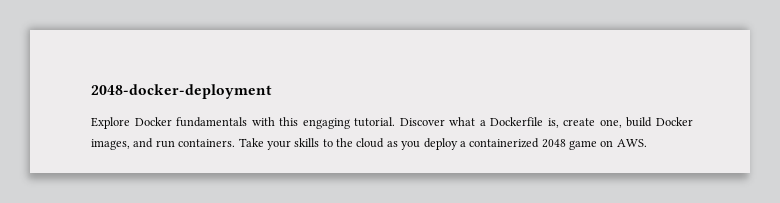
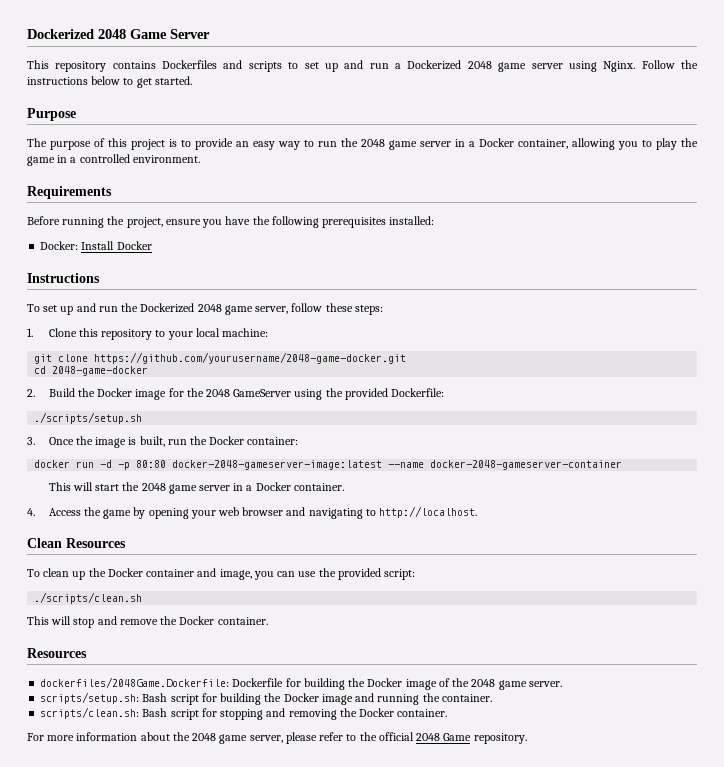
- 2048-docker-deployment
- Explore Docker fundamentals with this engaging tutorial. Discover what a Dockerfile is, create one, build Docker images, and run containers. Take your skills to the cloud as you deploy a containerized 2048 game on AWS.
+ Dockerized 2048 Game Server
+ This repository contains Dockerfiles and scripts to set up and run a Dockerized 2048 game server using Nginx. Follow the instructions below to get started.
+ Purpose
+ The purpose of this project is to provide an easy way to run the 2048 game server in a Docker container, allowing you to play the game in a controlled environment.
+ Requirements
+ Before running the project, ensure you have the following prerequisites installed:
+ Docker: Install Docker
+ Instructions
+ To set up and run the Dockerized 2048 game server, follow these steps:
+ 1. Clone this repository to your local machine:
+ git clone https://github.com/yourusername/2048-game-docker.git
+ cd 2048-game-docker
+ 2. Build the Docker image for the 2048 GameServer using the provided Dockerfile:
+ ./scripts/setup.sh
+ 3. Once the image is built, run the Docker container:
+ docker run -d -p 80:80 docker-2048-gameserver-image:latest --name docker-2048-gameserver-container
+ This will start the 2048 game server in a Docker container.
+ 4. Access the game by opening your web browser and navigating to http://localhost.
+ Clean Resources
+ To clean up the Docker container and image, you can use the provided script:
+ ./scripts/clean.sh
+ This will stop and remove the Docker container.
+ Resources
+ dockerfiles/2048Game.Dockerfile: Dockerfile for building the Docker image of the 2048 game server.
+ scripts/setup.sh: Bash script for building the Docker image and running the container.
+ scripts/clean.sh: Bash script for stopping and removing the Docker container.
+ For more information about the 2048 game server, please refer to the official 2048 Game repository.

